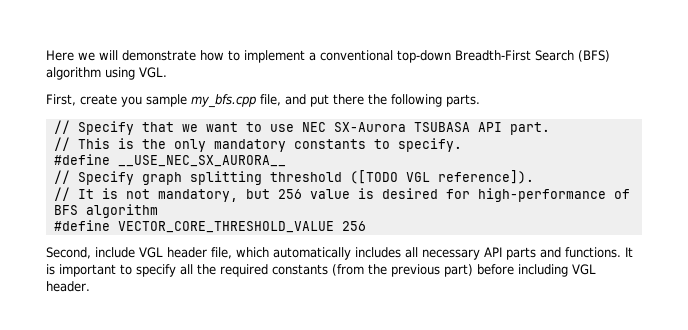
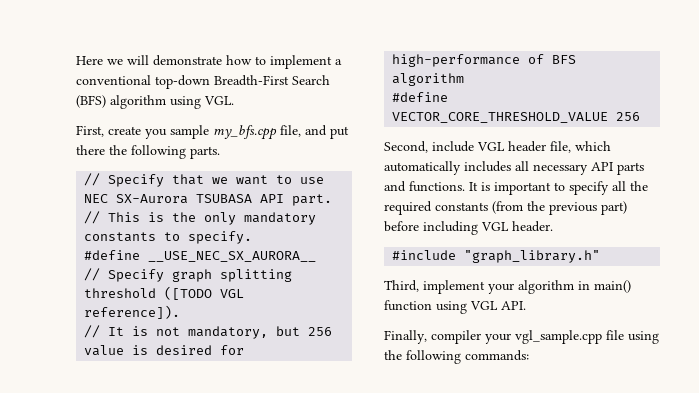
+ #include "graph_library.h"
+ Third, implement your algorithm in main() function using VGL API.
+ Finally, compiler your vgl_sample.cpp file using the following commands:

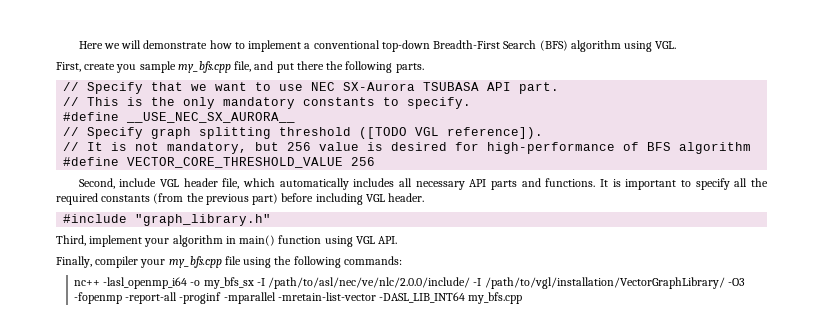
- Finally, compiler your vgl_sample.cpp file using the following commands:
+ Finally, compiler your my_bfs.cpp file using the following commands:
+ nc++ -lasl_openmp_i64 -o my_bfs_sx -I /path/to/asl/nec/ve/nlc/2.0.0/include/ -I /path/to/vgl/installation/VectorGraphLibrary/ -O3 -fopenmp -report-all -proginf -mparallel -mretain-list-vector -DASL_LIB_INT64 my_bfs.cpp

